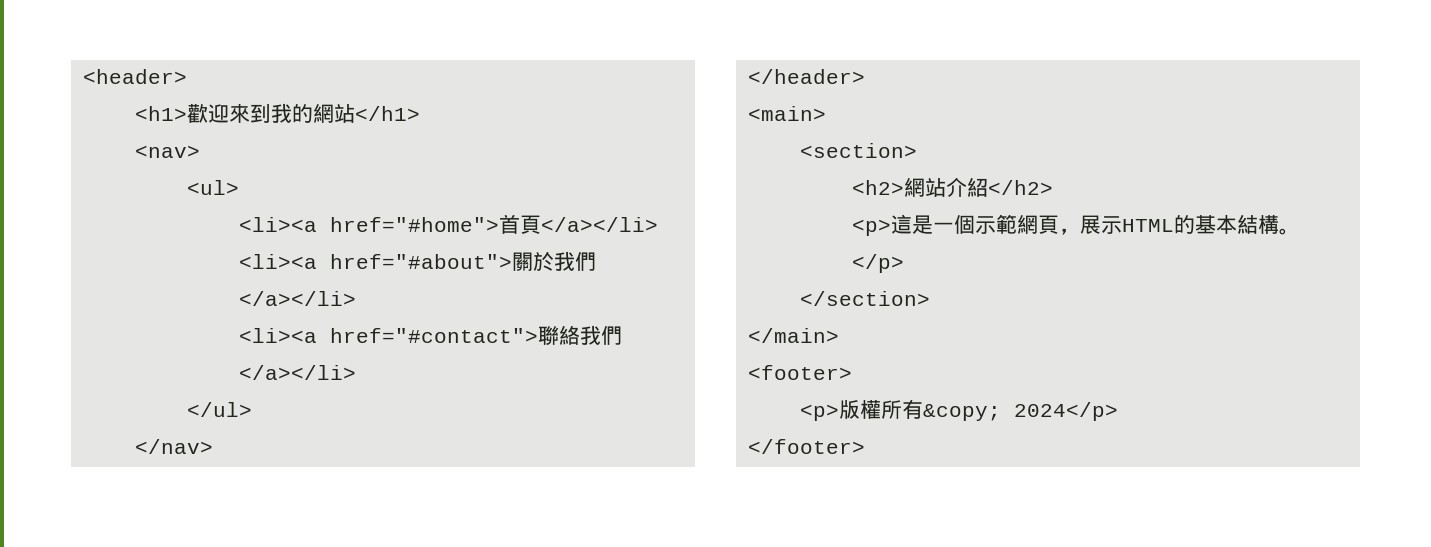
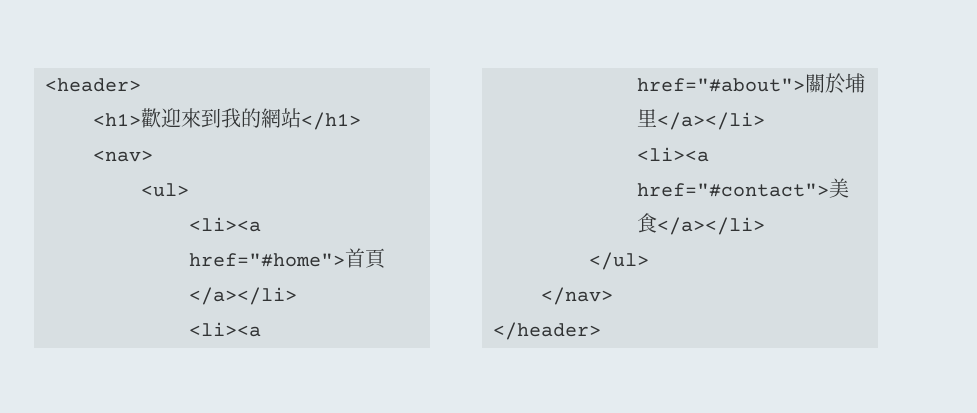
- <li><a href="#about">關於我們</a></li>
+ <li><a href="#about">關於埔里</a></li>
- <li><a href="#contact">聯絡我們</a></li>
+ <li><a href="#contact">美食</a></li>
- <main>
- <section>
- <h2>網站介紹</h2>
- <p>這是一個示範網頁，展示HTML的基本結構。</p>
- </section>
- </main>
- <footer>
- <p>版權所有&copy; 2024</p>
- </footer>

